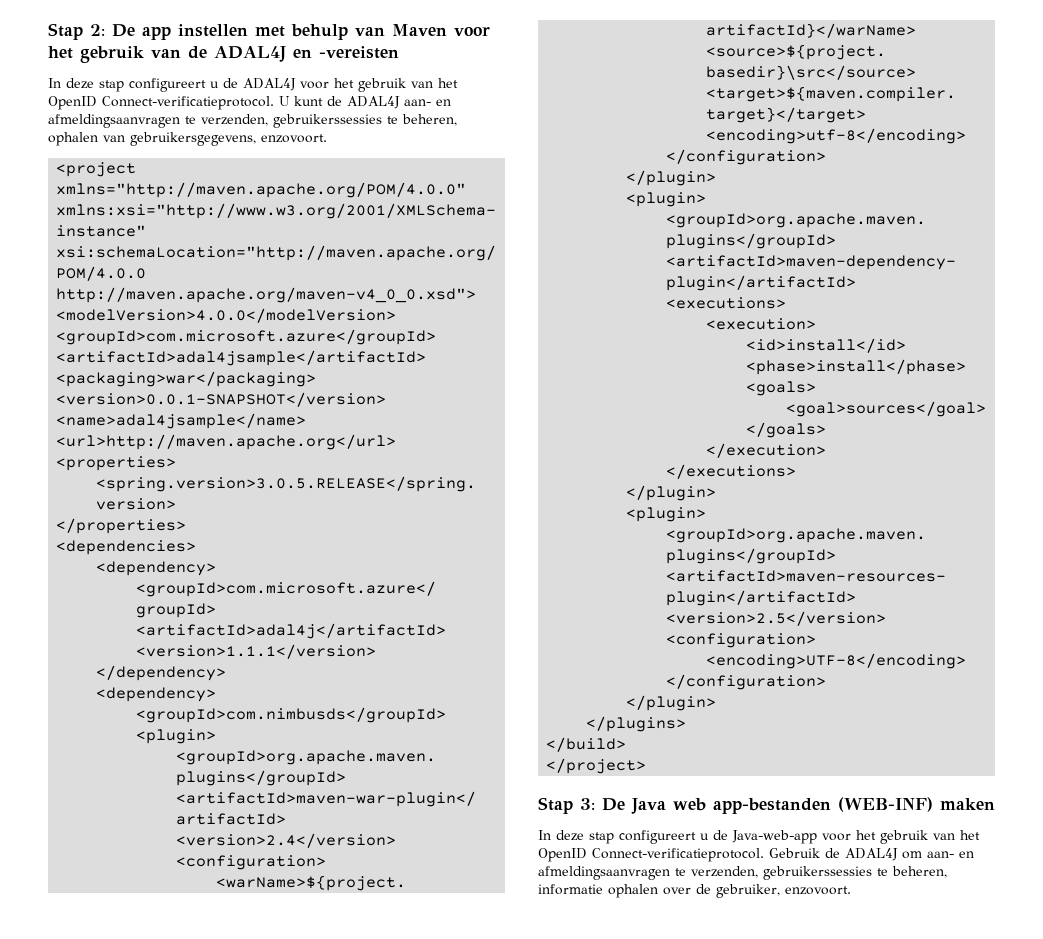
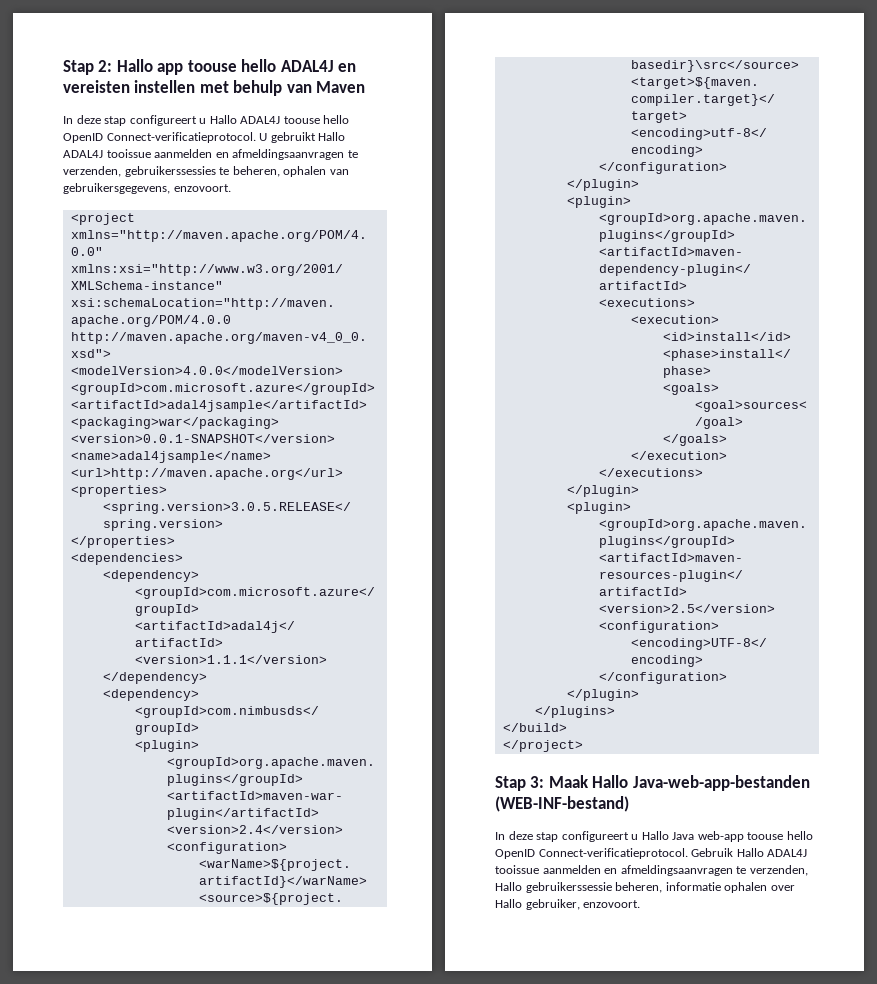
- Stap 2: De app instellen met behulp van Maven voor het gebruik van de ADAL4J en -vereisten
- In deze stap configureert u de ADAL4J voor het gebruik van het OpenID Connect-verificatieprotocol. U kunt de ADAL4J aan- en afmeldingsaanvragen te verzenden, gebruikerssessies te beheren, ophalen van gebruikersgegevens, enzovoort.
+ Stap 2: Hallo app toouse hello ADAL4J en vereisten instellen met behulp van Maven
+ In deze stap configureert u Hallo ADAL4J toouse hello OpenID Connect-verificatieprotocol. U gebruikt Hallo ADAL4J tooissue aanmelden en afmeldingsaanvragen te verzenden, gebruikerssessies te beheren, ophalen van gebruikersgegevens, enzovoort.
- Stap 3: De Java web app-bestanden (WEB-INF) maken
- In deze stap configureert u de Java-web-app voor het gebruik van het OpenID Connect-verificatieprotocol. Gebruik de ADAL4J om aan- en afmeldingsaanvragen te verzenden, gebruikerssessies te beheren, informatie ophalen over de gebruiker, enzovoort.
+ Stap 3: Maak Hallo Java-web-app-bestanden (WEB-INF-bestand)
+ In deze stap configureert u Hallo Java web-app toouse hello OpenID Connect-verificatieprotocol. Gebruik Hallo ADAL4J tooissue aanmelden en afmeldingsaanvragen te verzenden, Hallo gebruikerssessie beheren, informatie ophalen over Hallo gebruiker, enzovoort.

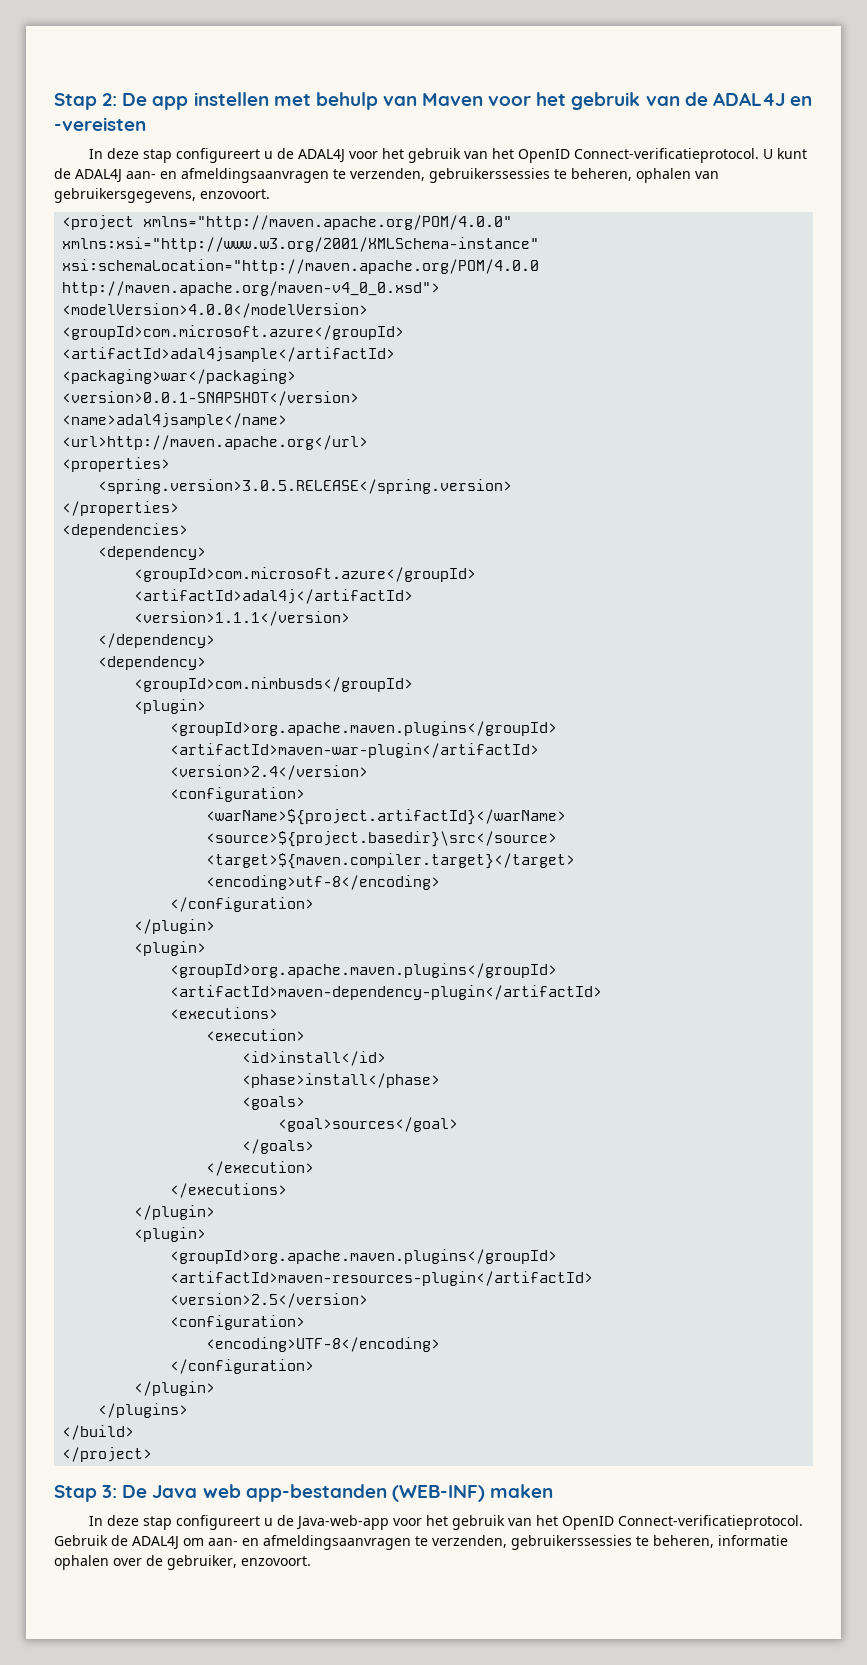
- Stap 2: Hallo app toouse hello ADAL4J en vereisten instellen met behulp van Maven
- In deze stap configureert u Hallo ADAL4J toouse hello OpenID Connect-verificatieprotocol. U gebruikt Hallo ADAL4J tooissue aanmelden en afmeldingsaanvragen te verzenden, gebruikerssessies te beheren, ophalen van gebruikersgegevens, enzovoort.
+ Stap 2: De app instellen met behulp van Maven voor het gebruik van de ADAL4J en -vereisten
+ In deze stap configureert u de ADAL4J voor het gebruik van het OpenID Connect-verificatieprotocol. U kunt de ADAL4J aan- en afmeldingsaanvragen te verzenden, gebruikerssessies te beheren, ophalen van gebruikersgegevens, enzovoort.
- Stap 3: Maak Hallo Java-web-app-bestanden (WEB-INF-bestand)
- In deze stap configureert u Hallo Java web-app toouse hello OpenID Connect-verificatieprotocol. Gebruik Hallo ADAL4J tooissue aanmelden en afmeldingsaanvragen te verzenden, Hallo gebruikerssessie beheren, informatie ophalen over Hallo gebruiker, enzovoort.
+ Stap 3: De Java web app-bestanden (WEB-INF) maken
+ In deze stap configureert u de Java-web-app voor het gebruik van het OpenID Connect-verificatieprotocol. Gebruik de ADAL4J om aan- en afmeldingsaanvragen te verzenden, gebruikerssessies te beheren, informatie ophalen over de gebruiker, enzovoort.

